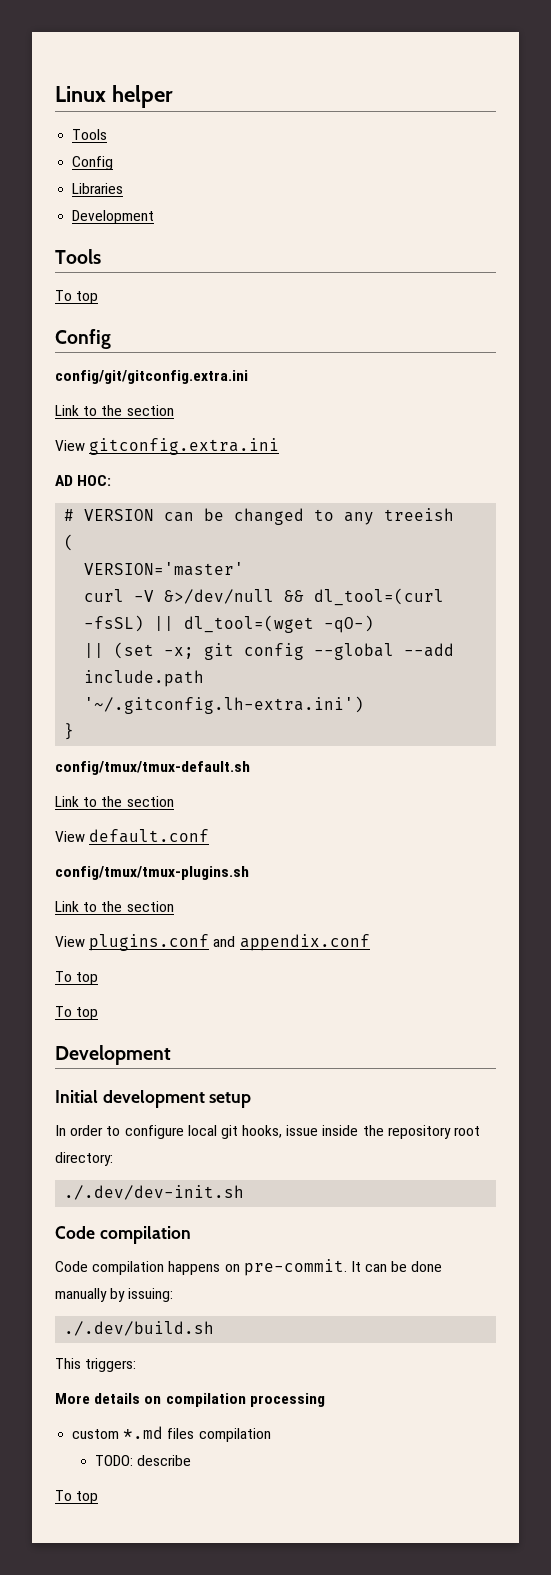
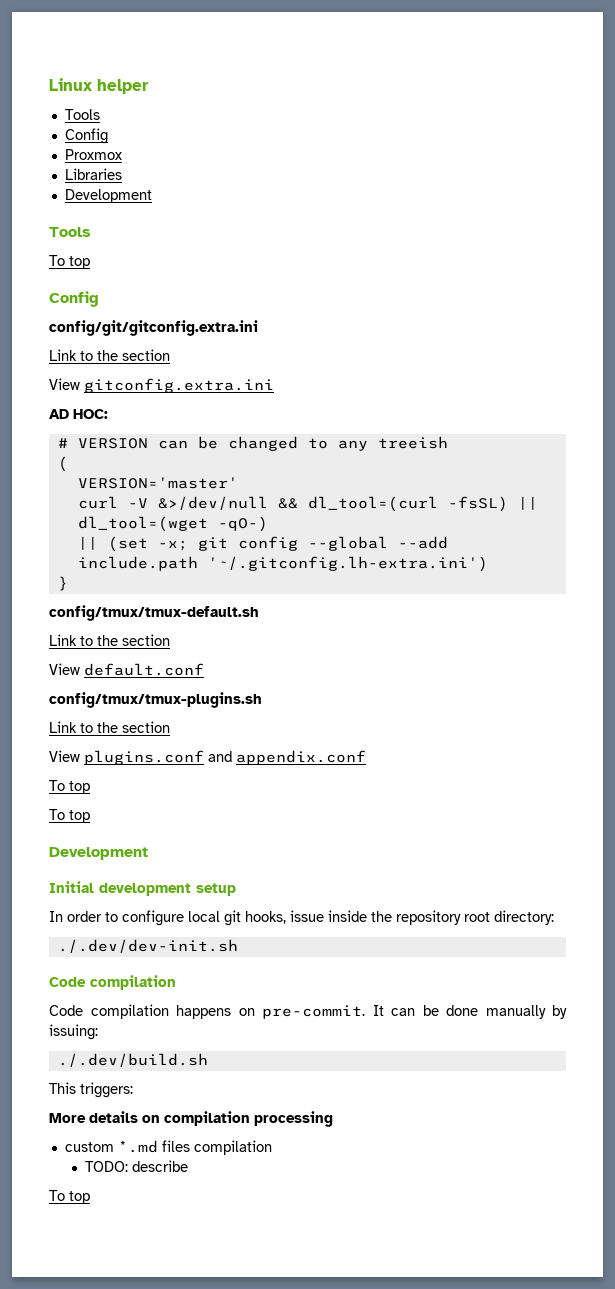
+ Proxmox

